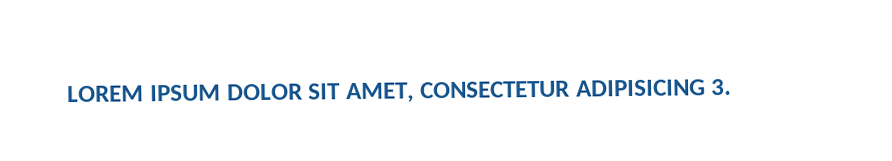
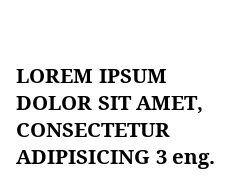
- LOREM IPSUM DOLOR SIT AMET, CONSECTETUR ADIPISICING 3.
+ LOREM IPSUM DOLOR SIT AMET, CONSECTETUR ADIPISICING 3 eng.

